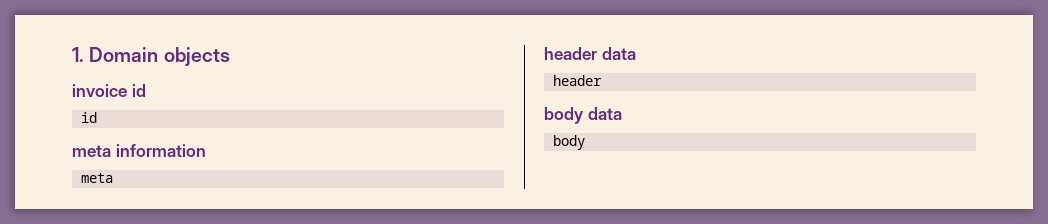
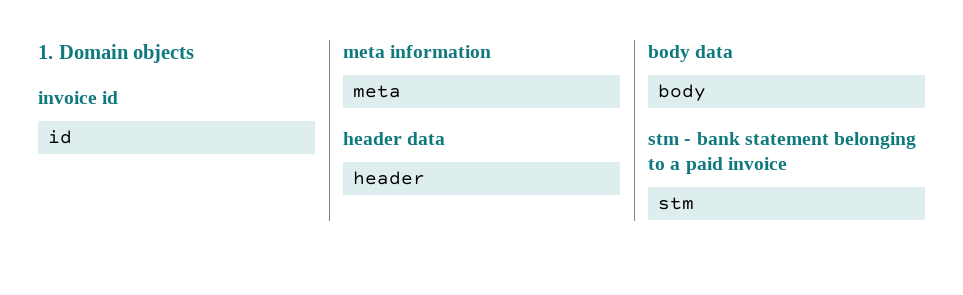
+ stm - bank statement belonging to a paid invoice
+ stm

